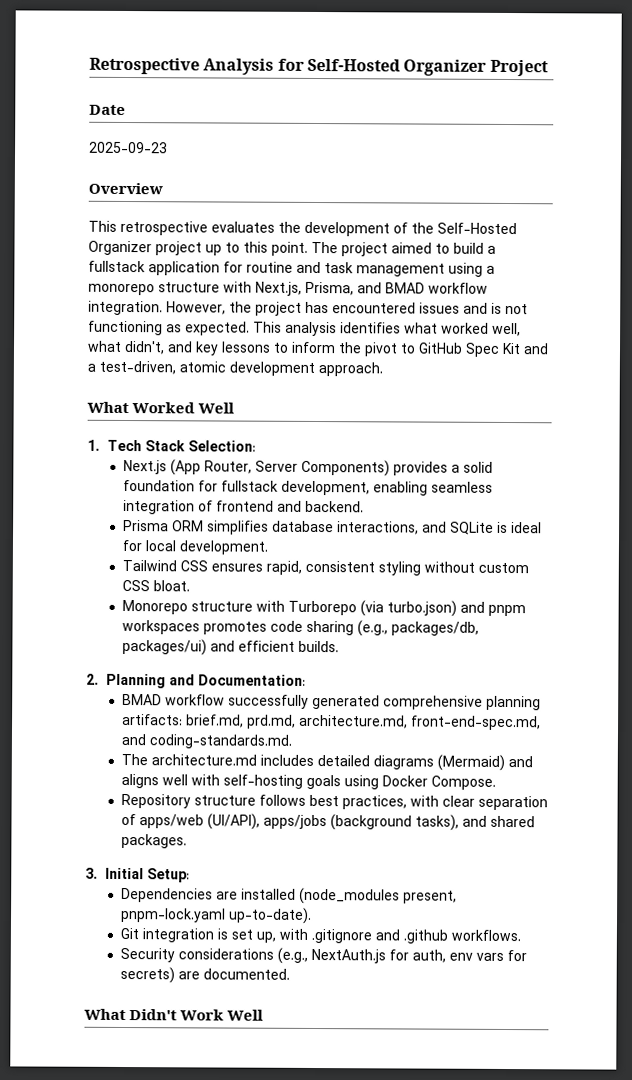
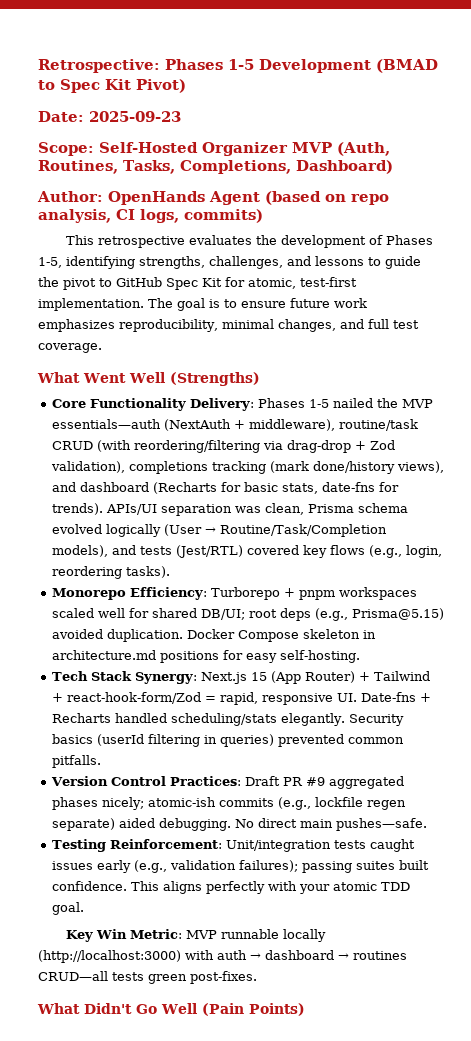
- Retrospective Analysis for Self-Hosted Organizer Project
- Date
- 2025-09-23
- Overview
+ Retrospective: Phases 1-5 Development (BMAD to Spec Kit Pivot)
+ Date: 2025-09-23
+ Scope: Self-Hosted Organizer MVP (Auth, Routines, Tasks, Completions, Dashboard)
+ Author: OpenHands Agent (based on repo analysis, CI logs, commits)
- This retrospective evaluates the development of the Self-Hosted Organizer project up to this point. The project aimed to build a fullstack application for routine and task management using a monorepo structure with Next.js, Prisma, and BMAD workflow integration. However, the project has encountered issues and is not functioning as expected. This analysis identifies what worked well, what didn't, and key lessons to inform the pivot to GitHub Spec Kit and a test-driven, atomic development approach.
- What Worked Well
- 1. Tech Stack Selection:
- Next.js (App Router, Server Components) provides a solid foundation for fullstack development, enabling seamless integration of frontend and backend.
- Prisma ORM simplifies database interactions, and SQLite is ideal for local development.
- Tailwind CSS ensures rapid, consistent styling without custom CSS bloat.
- Monorepo structure with Turborepo (via turbo.json) and pnpm workspaces promotes code sharing (e.g., packages/db, packages/ui) and efficient builds.
- 2. Planning and Documentation:
- BMAD workflow successfully generated comprehensive planning artifacts: brief.md, prd.md, architecture.md, front-end-spec.md, and coding-standards.md.
- The architecture.md includes detailed diagrams (Mermaid) and aligns well with self-hosting goals using Docker Compose.
- Repository structure follows best practices, with clear separation of apps/web (UI/API), apps/jobs (background tasks), and shared packages.
- 3. Initial Setup:
- Dependencies are installed (node_modules present, pnpm-lock.yaml up-to-date).
- Git integration is set up, with .gitignore and .github workflows.
- Security considerations (e.g., NextAuth.js for auth, env vars for secrets) are documented.
- What Didn't Work Well
+ This retrospective evaluates the development of Phases 1-5, identifying strengths, challenges, and lessons to guide the pivot to GitHub Spec Kit for atomic, test-first implementation. The goal is to ensure future work emphasizes reproducibility, minimal changes, and full test coverage.
+ What Went Well (Strengths)
+ Core Functionality Delivery: Phases 1-5 nailed the MVP essentials—auth (NextAuth + middleware), routine/task CRUD (with reordering/filtering via drag-drop + Zod validation), completions tracking (mark done/history views), and dashboard (Recharts for basic stats, date-fns for trends). APIs/UI separation was clean, Prisma schema evolved logically (User → Routine/Task/Completion models), and tests (Jest/RTL) covered key flows (e.g., login, reordering tasks).
+ Monorepo Efficiency: Turborepo + pnpm workspaces scaled well for shared DB/UI; root deps (e.g., Prisma@5.15) avoided duplication. Docker Compose skeleton in architecture.md positions for easy self-hosting.
+ Tech Stack Synergy: Next.js 15 (App Router) + Tailwind + react-hook-form/Zod = rapid, responsive UI. Date-fns + Recharts handled scheduling/stats elegantly. Security basics (userId filtering in queries) prevented common pitfalls.
+ Version Control Practices: Draft PR #9 aggregated phases nicely; atomic-ish commits (e.g., lockfile regen separate) aided debugging. No direct main pushes—safe.
+ Testing Reinforcement: Unit/integration tests caught issues early (e.g., validation failures); passing suites built confidence. This aligns perfectly with your atomic TDD goal.
+ Key Win Metric: MVP runnable locally (http://localhost:3000) with auth → dashboard → routines CRUD—all tests green post-fixes.
+ What Didn't Go Well (Pain Points)

